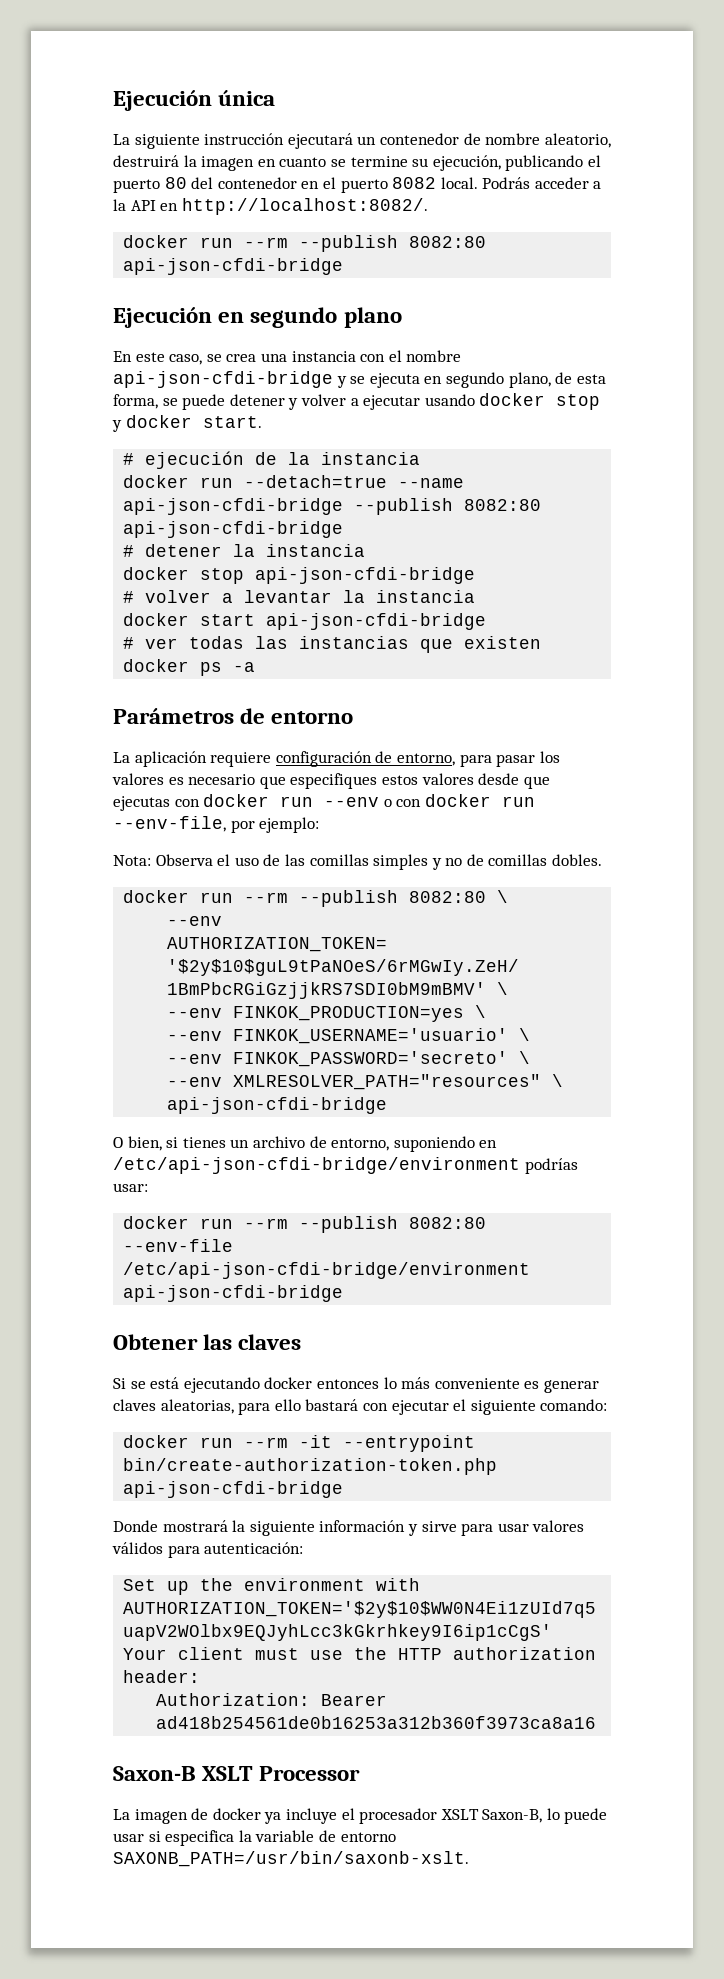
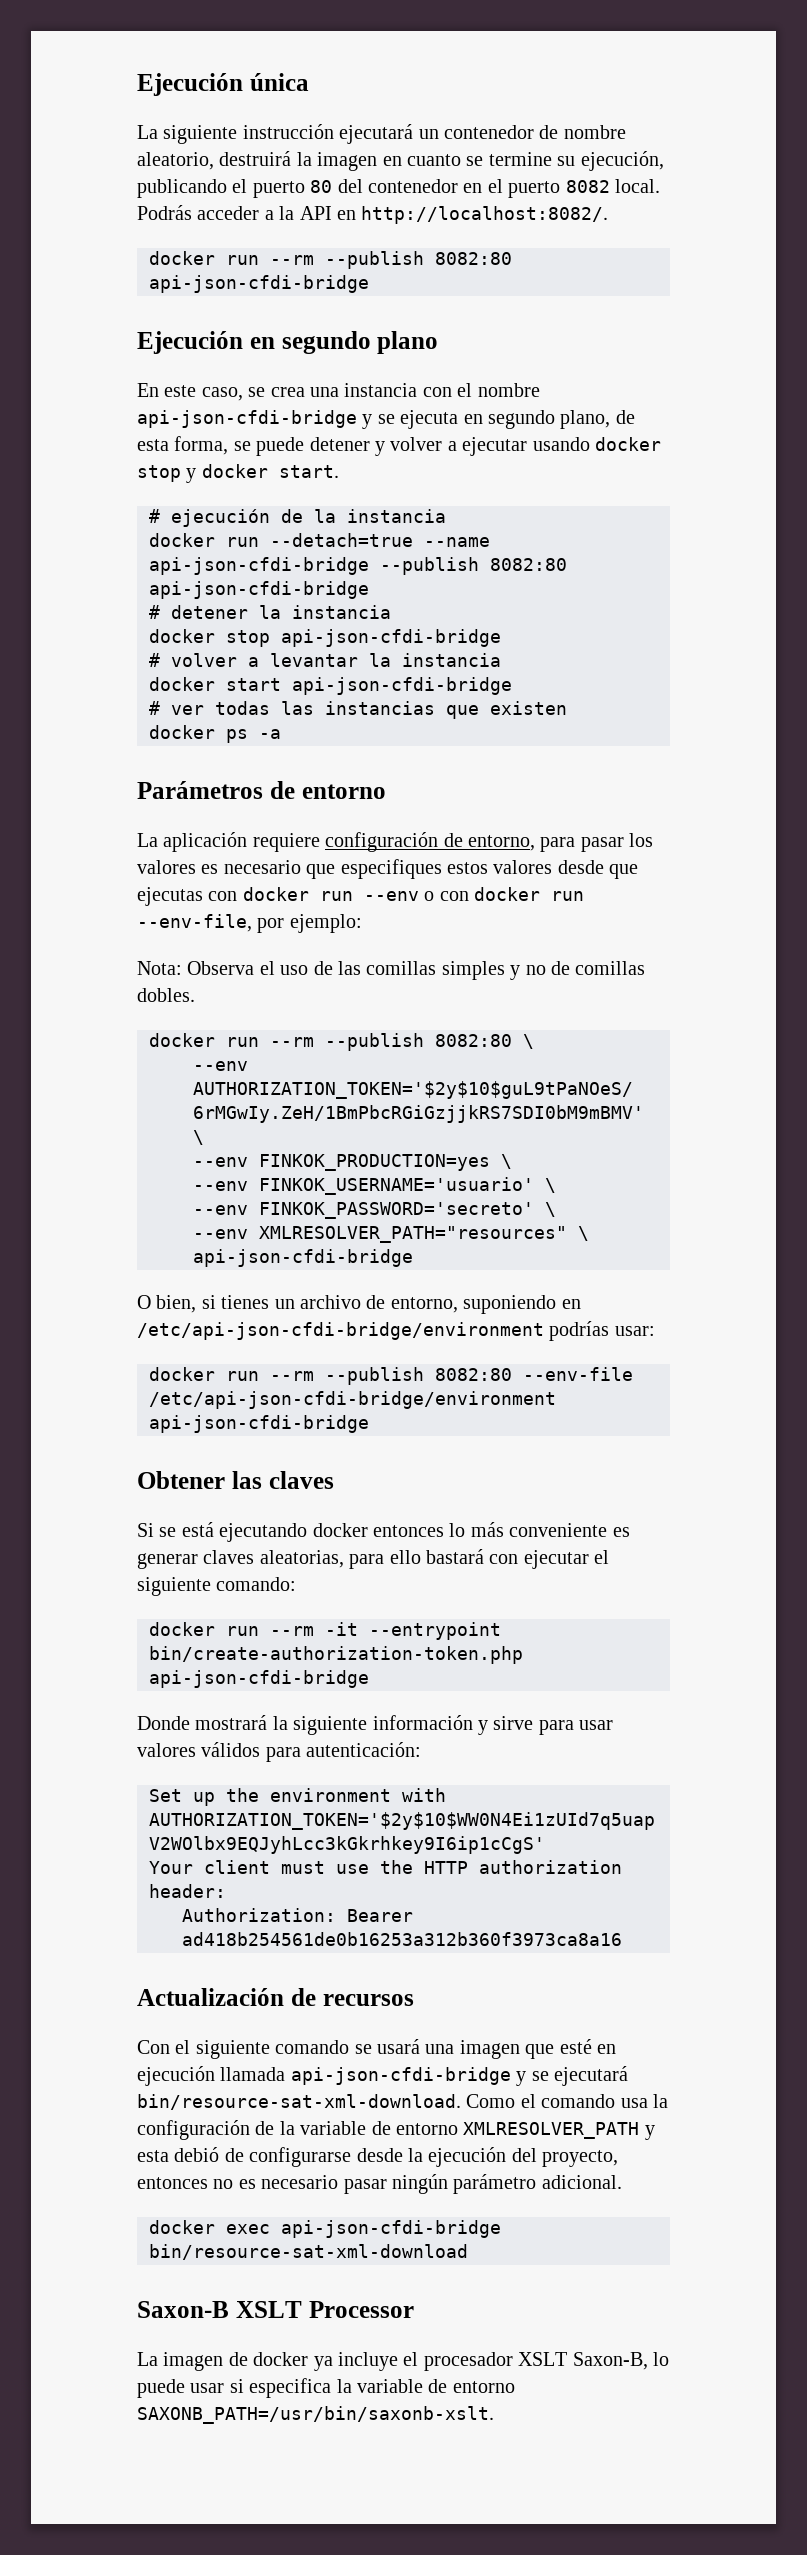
+ Actualización de recursos
+ Con el siguiente comando se usará una imagen que esté en ejecución llamada api-json-cfdi-bridge y se ejecutará bin/resource-sat-xml-download. Como el comando usa la configuración de la variable de entorno XMLRESOLVER_PATH y esta debió de configurarse desde la ejecución del proyecto, entonces no es necesario pasar ningún parámetro adicional.
+ docker exec api-json-cfdi-bridge bin/resource-sat-xml-download

